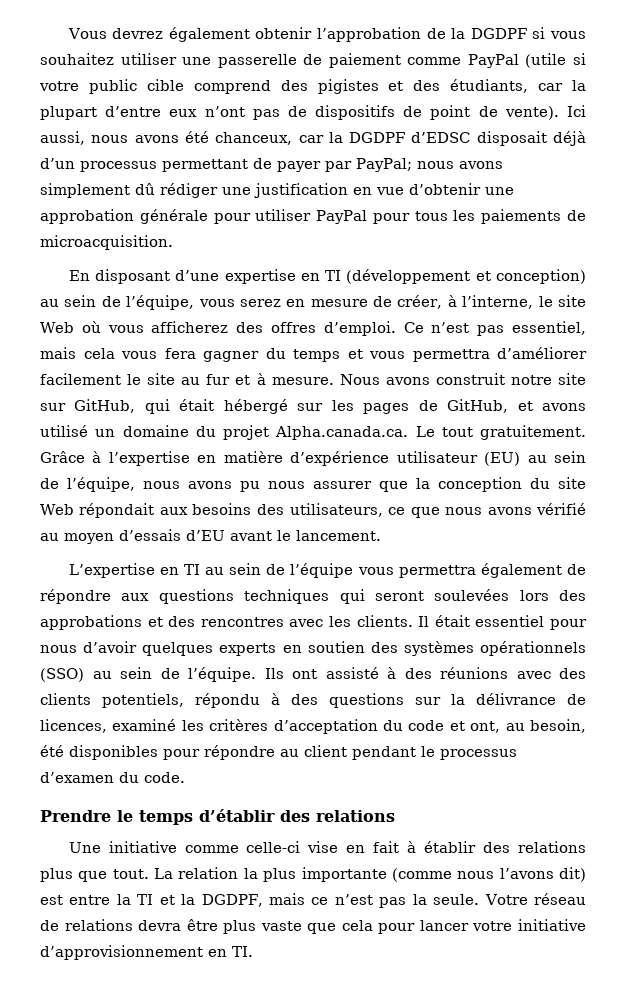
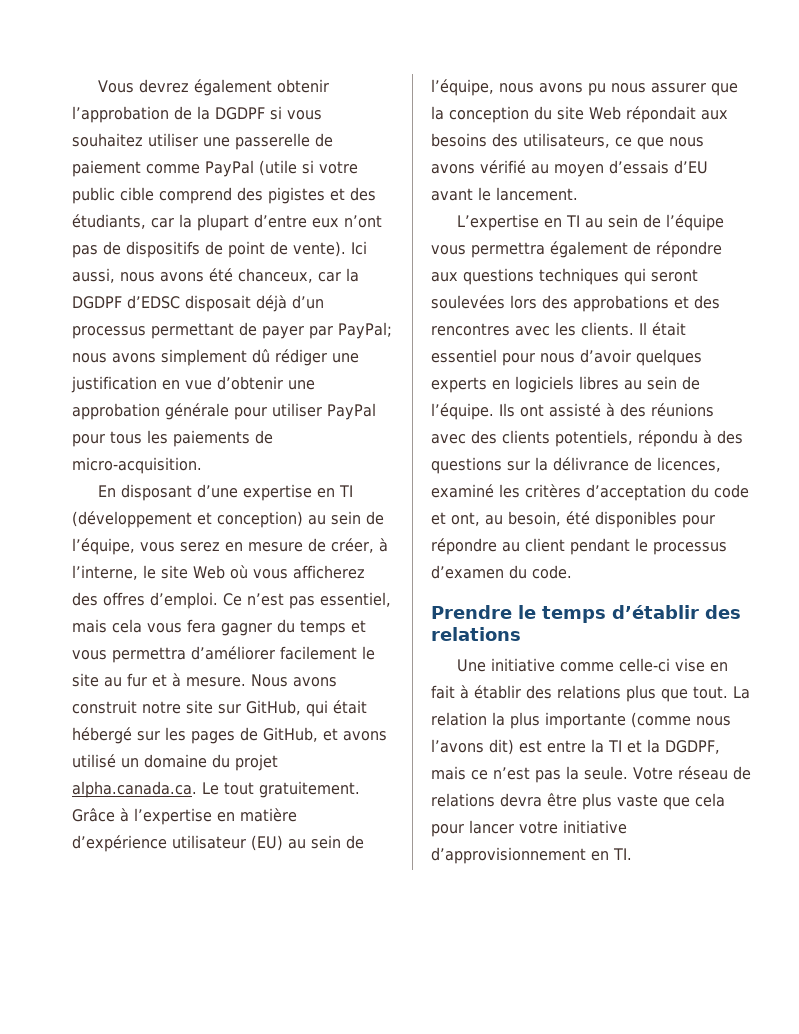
- Ici aussi, nous avons été chanceux, car la DGDPF d’EDSC disposait déjà d’un processus permettant de payer par PayPal; nous avons simplement dû rédiger une justification en vue d’obtenir une approbation générale pour utiliser PayPal pour tous les paiements de microacquisition.
+ Ici aussi, nous avons été chanceux, car la DGDPF d’EDSC disposait déjà d’un processus permettant de payer par PayPal; nous avons simplement dû rédiger une justification en vue d’obtenir une approbation générale pour utiliser PayPal pour tous les paiements de micro-acquisition.
- Nous avons construit notre site sur GitHub, qui était hébergé sur les pages de GitHub, et avons utilisé un domaine du projet Alpha.canada.ca. Le tout gratuitement.
+ Nous avons construit notre site sur GitHub, qui était hébergé sur les pages de GitHub, et avons utilisé un domaine du projet alpha.canada.ca. Le tout gratuitement.
- Il était essentiel pour nous d’avoir quelques experts en soutien des systèmes opérationnels (SSO) au sein de l’équipe.
+ Il était essentiel pour nous d’avoir quelques experts en logiciels libres au sein de l’équipe.

